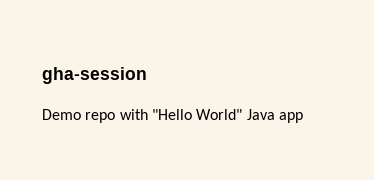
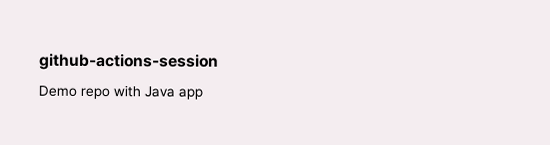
- gha-session
+ github-actions-session
- Demo repo with "Hello World" Java app
+ Demo repo with Java app

